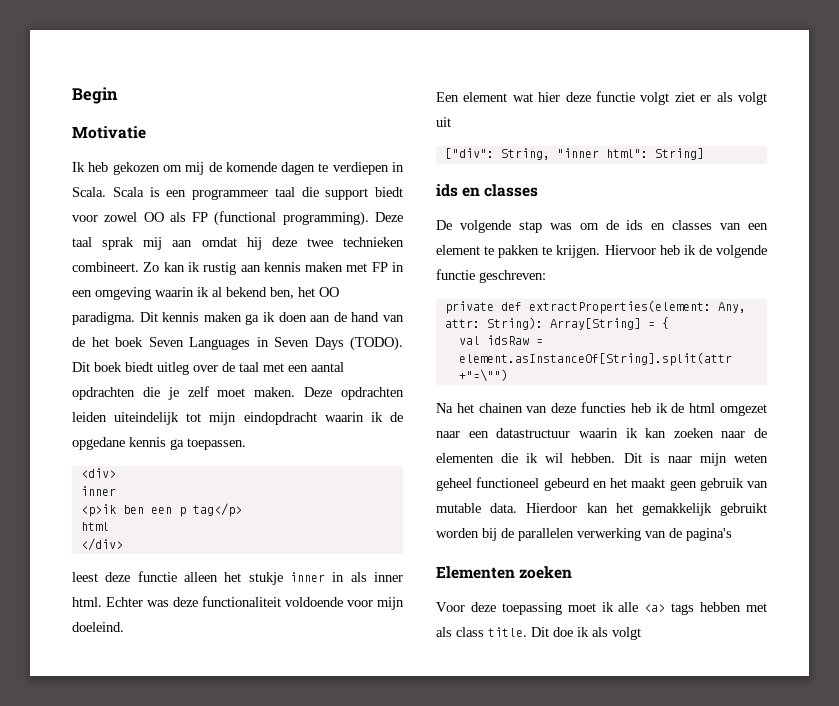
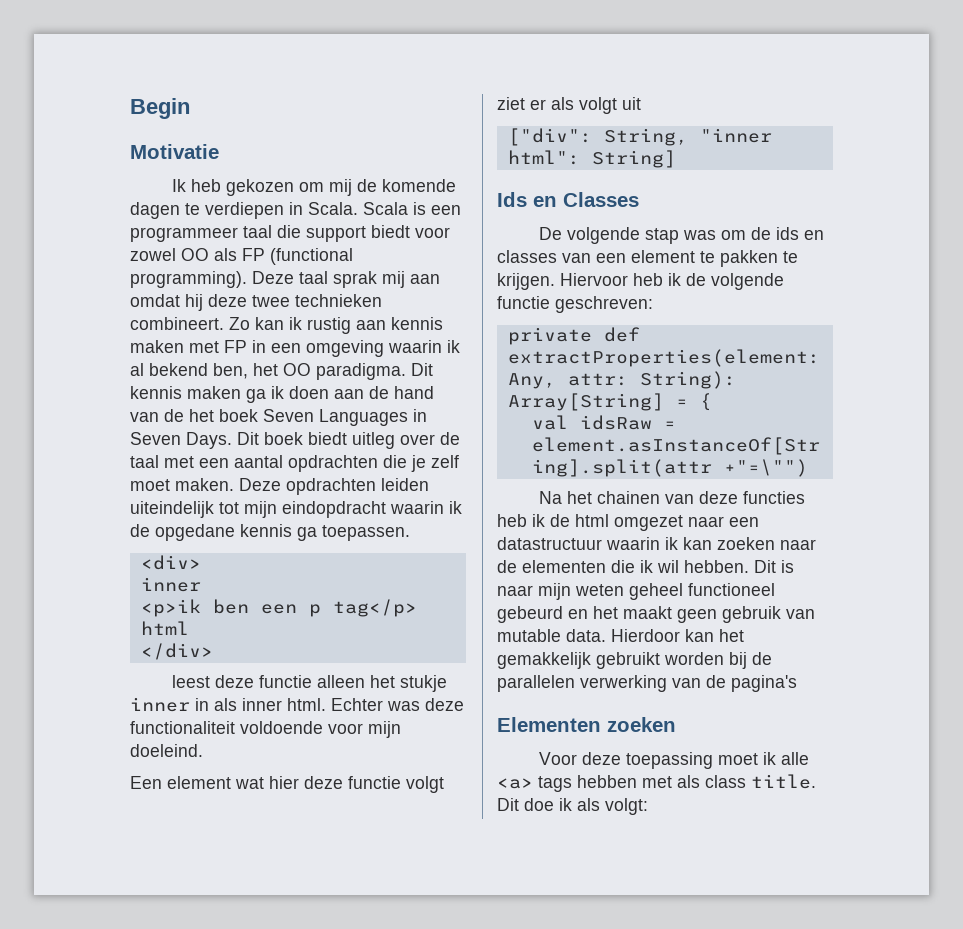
- Dit kennis maken ga ik doen aan de hand van de het boek Seven Languages in Seven Days (TODO).
+ Dit kennis maken ga ik doen aan de hand van de het boek Seven Languages in Seven Days.
  ["div": String, "inner html": String]
- ids en classes
+ Ids en Classes
- Dit doe ik als volgt
+ Dit doe ik als volgt:

